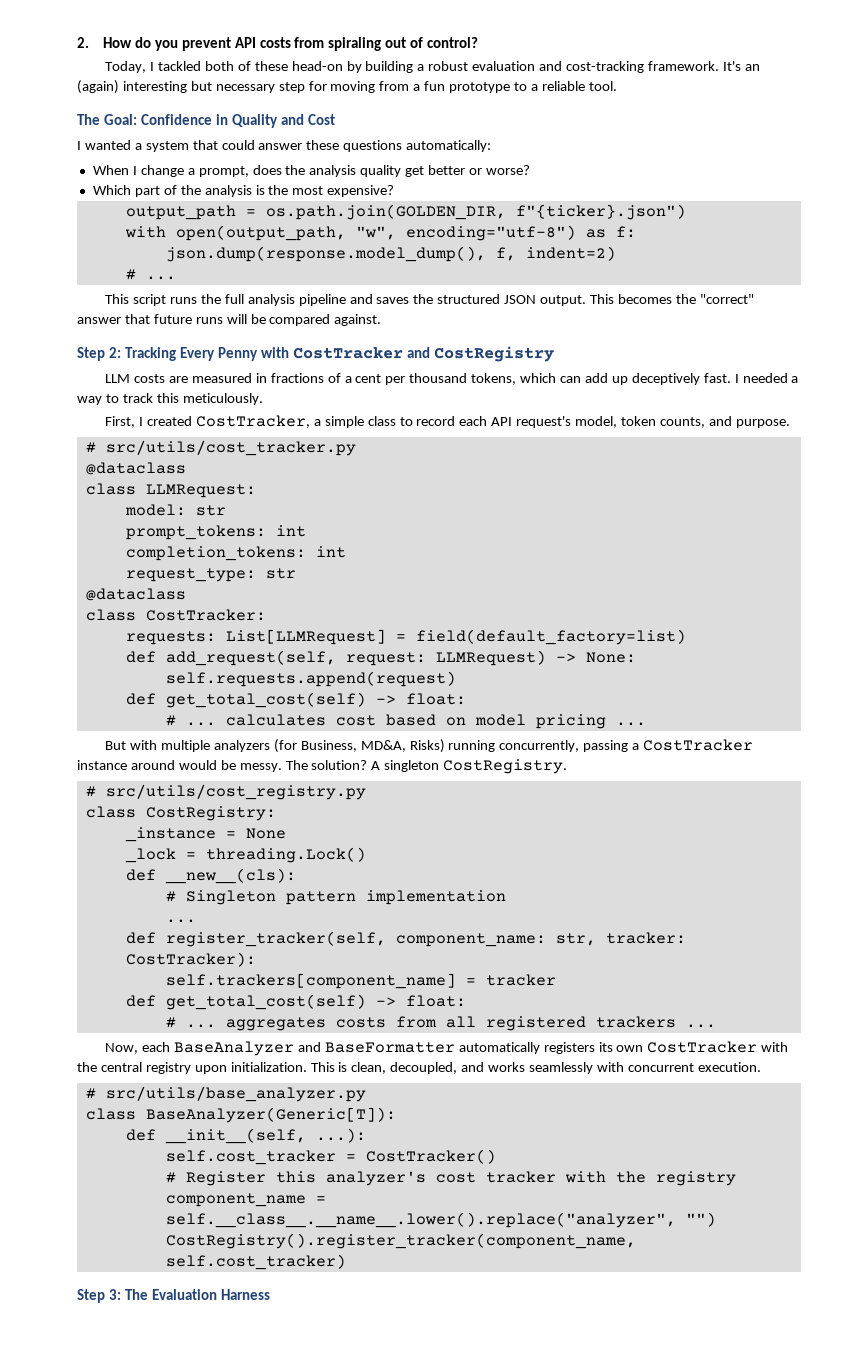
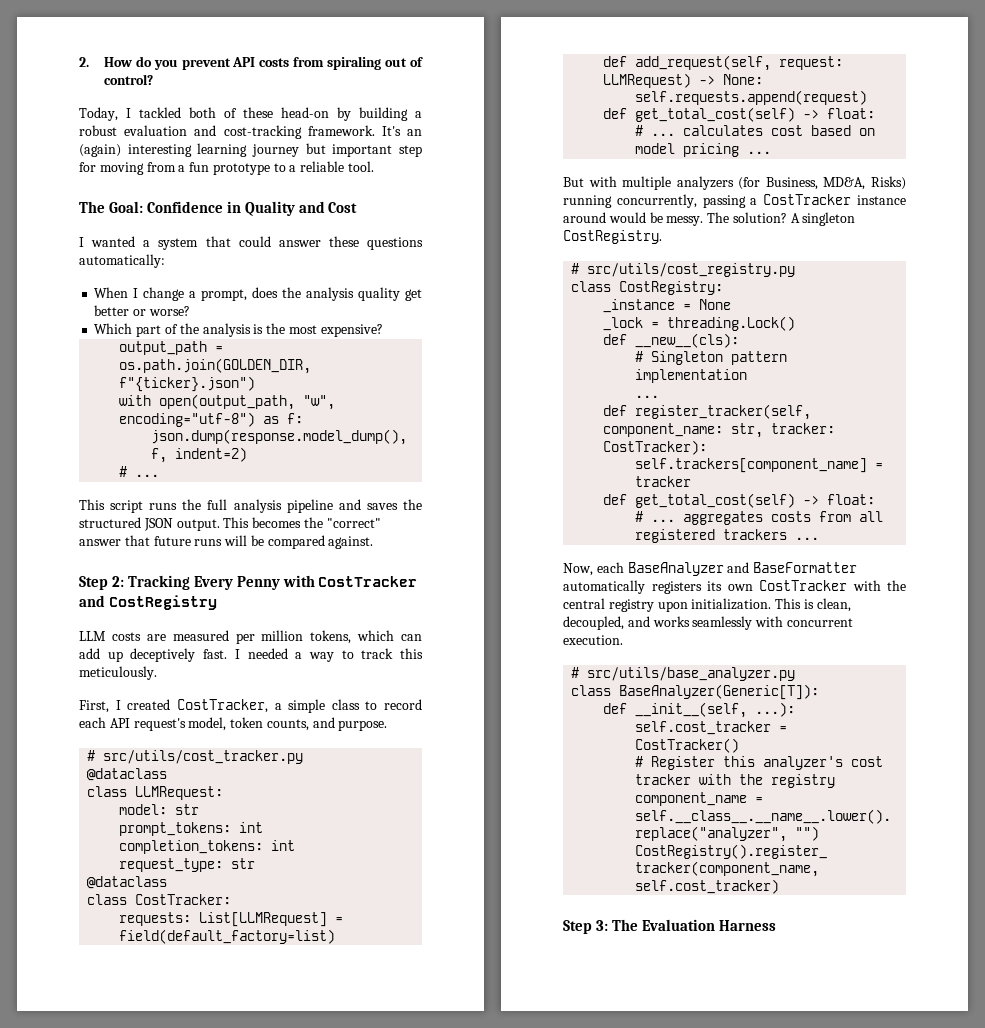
- It's an (again) interesting but necessary step for moving from a fun prototype to a reliable tool.
+ It's an (again) interesting learning journey but important step for moving from a fun prototype to a reliable tool.
- LLM costs are measured in fractions of a cent per thousand tokens, which can add up deceptively fast.
+ LLM costs are measured per million tokens, which can add up deceptively fast.

